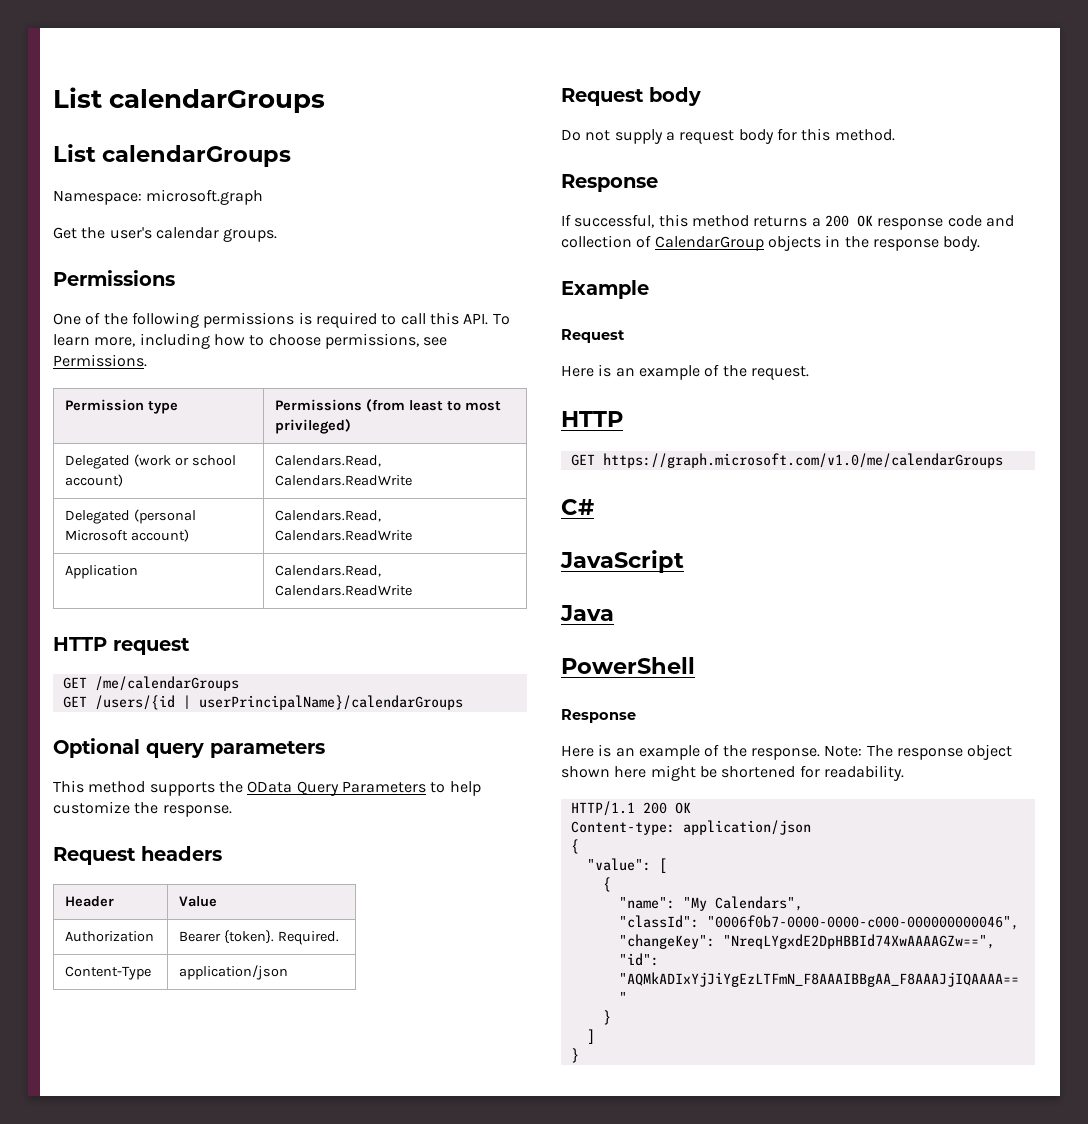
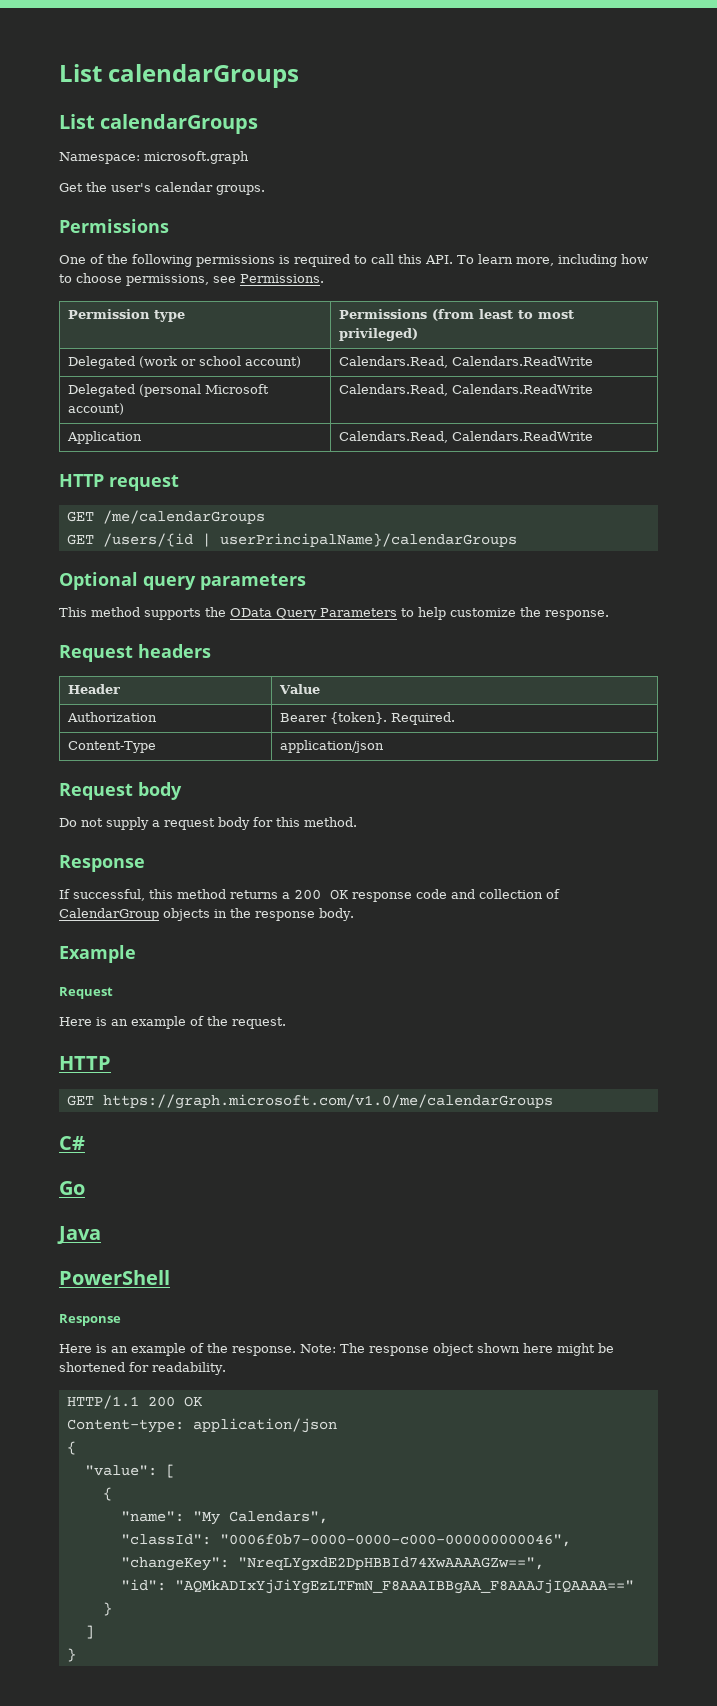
- JavaScript
+ Go

